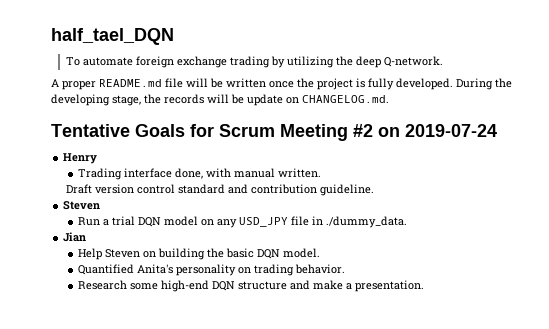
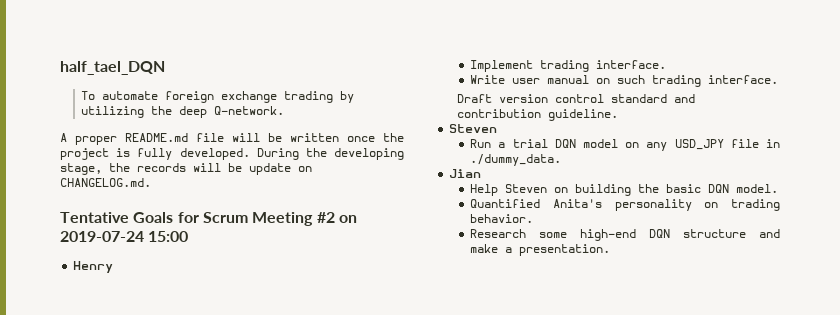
- Tentative Goals for Scrum Meeting #2 on 2019-07-24
+ Tentative Goals for Scrum Meeting #2 on 2019-07-24 15:00
- Trading interface done, with manual written.
+ Implement trading interface.
+ Write user manual on such trading interface.

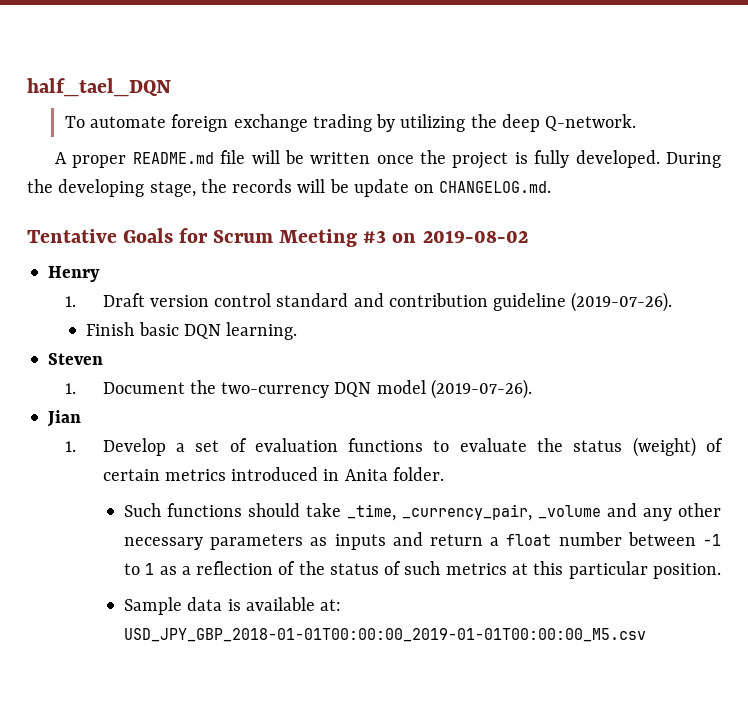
- Tentative Goals for Scrum Meeting #2 on 2019-07-24 15:00
+ Tentative Goals for Scrum Meeting #3 on 2019-08-02
  Henry
- Implement trading interface.
- Write user manual on such trading interface.
- Draft version control standard and contribution guideline.
+ 1. Draft version control standard and contribution guideline (2019-07-26).
+ Finish basic DQN learning.
  Steven
- Run a trial DQN model on any USD_JPY file in ./dummy_data.
+ 1. Document the two-currency DQN model (2019-07-26).
  Jian
- Help Steven on building the basic DQN model.
- Quantified Anita's personality on trading behavior.
- Research some high-end DQN structure and make a presentation.
+ 1. Develop a set of evaluation functions to evaluate the status (weight) of certain metrics introduced in Anita folder.
+ Such functions should take _time, _currency_pair, _volume and any other necessary parameters as inputs and return a float number between -1 to 1 as a reflection of the status of such metrics at this particular position.
+ Sample data is available at: USD_JPY_GBP_2018-01-01T00:00:00_2019-01-01T00:00:00_M5.csv

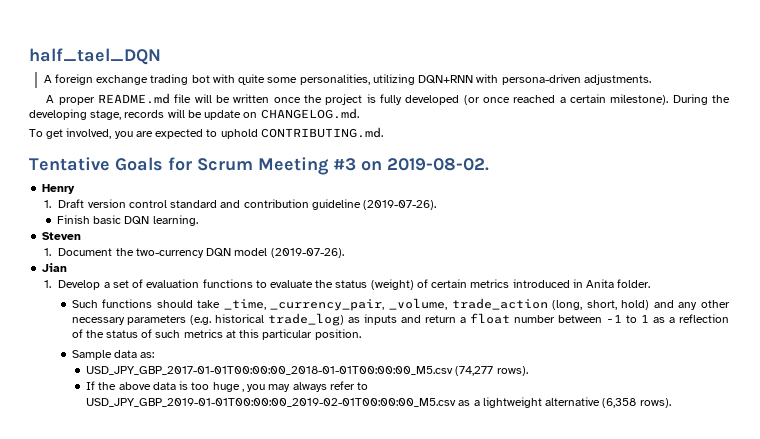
- To automate foreign exchange trading by utilizing the deep Q-network.
+ A foreign exchange trading bot with quite some personalities, utilizing DQN+RNN with persona-driven adjustments.
- A proper README.md file will be written once the project is fully developed.
+ A proper README.md file will be written once the project is fully developed (or once reached a certain milestone).
- During the developing stage, the records will be update on CHANGELOG.md.
+ During the developing stage, records will be update on CHANGELOG.md.
+ To get involved, you are expected to uphold CONTRIBUTING.md.
- Tentative Goals for Scrum Meeting #3 on 2019-08-02
+ Tentative Goals for Scrum Meeting #3 on 2019-08-02.
- Such functions should take _time, _currency_pair, _volume and any other necessary parameters as inputs and return a float number between -1 to 1 as a reflection of the status of such metrics at this particular position.
+ Such functions should take _time, _currency_pair, _volume, trade_action (long, short, hold) and any other necessary parameters (e.g. historical trade_log) as inputs and return a float number between -1 to 1 as a reflection of the status of such metrics at this particular position.
- Sample data is available at: USD_JPY_GBP_2018-01-01T00:00:00_2019-01-01T00:00:00_M5.csv
+ Sample data as:
+ USD_JPY_GBP_2017-01-01T00:00:00_2018-01-01T00:00:00_M5.csv (74,277 rows).
+ If the above data is too huge , you may always refer to USD_JPY_GBP_2019-01-01T00:00:00_2019-02-01T00:00:00_M5.csv as a lightweight alternative (6,358 rows).

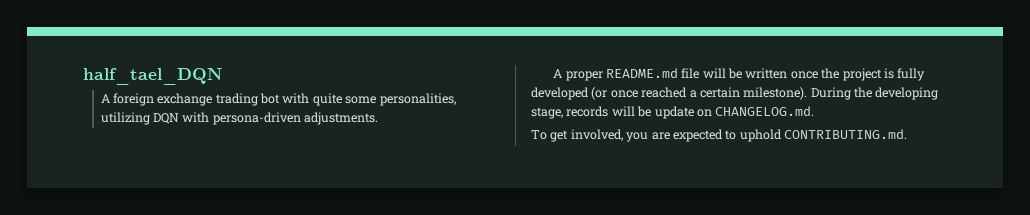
- A foreign exchange trading bot with quite some personalities, utilizing DQN+RNN with persona-driven adjustments.
+ A foreign exchange trading bot with quite some personalities, utilizing DQN with persona-driven adjustments.
- Tentative Goals for Scrum Meeting #3 on 2019-08-02.
- Henry
- 1. Draft version control standard and contribution guideline (2019-07-26).
- Finish basic DQN learning.
- Steven
- 1. Document the two-currency DQN model (2019-07-26).
- Jian
- 1. Develop a set of evaluation functions to evaluate the status (weight) of certain metrics introduced in Anita folder.
- Such functions should take _time, _currency_pair, _volume, trade_action (long, short, hold) and any other necessary parameters (e.g. historical trade_log) as inputs and return a float number between -1 to 1 as a reflection of the status of such metrics at this particular position.
- Sample data as:
- USD_JPY_GBP_2017-01-01T00:00:00_2018-01-01T00:00:00_M5.csv (74,277 rows).
- If the above data is too huge , you may always refer to USD_JPY_GBP_2019-01-01T00:00:00_2019-02-01T00:00:00_M5.csv as a lightweight alternative (6,358 rows).

